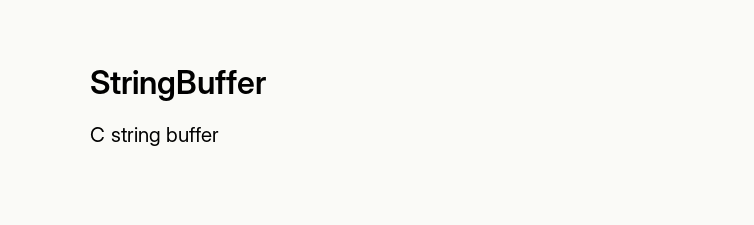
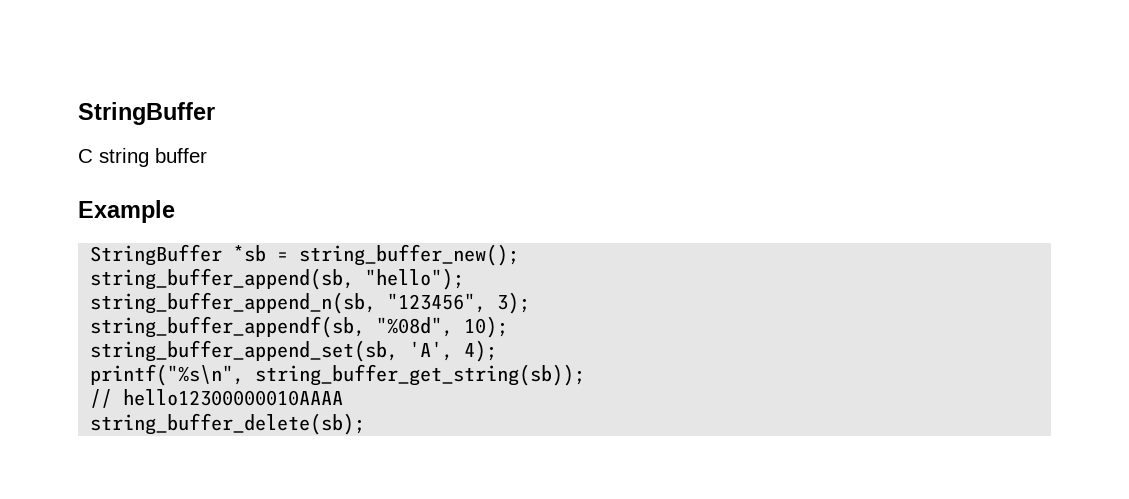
+ Example
+ StringBuffer *sb = string_buffer_new();
+ string_buffer_append(sb, "hello");
+ string_buffer_append_n(sb, "123456", 3);
+ string_buffer_appendf(sb, "%08d", 10);
+ string_buffer_append_set(sb, 'A', 4);
+ printf("%s\n", string_buffer_get_string(sb));
+ // hello12300000010AAAA
+ string_buffer_delete(sb);

